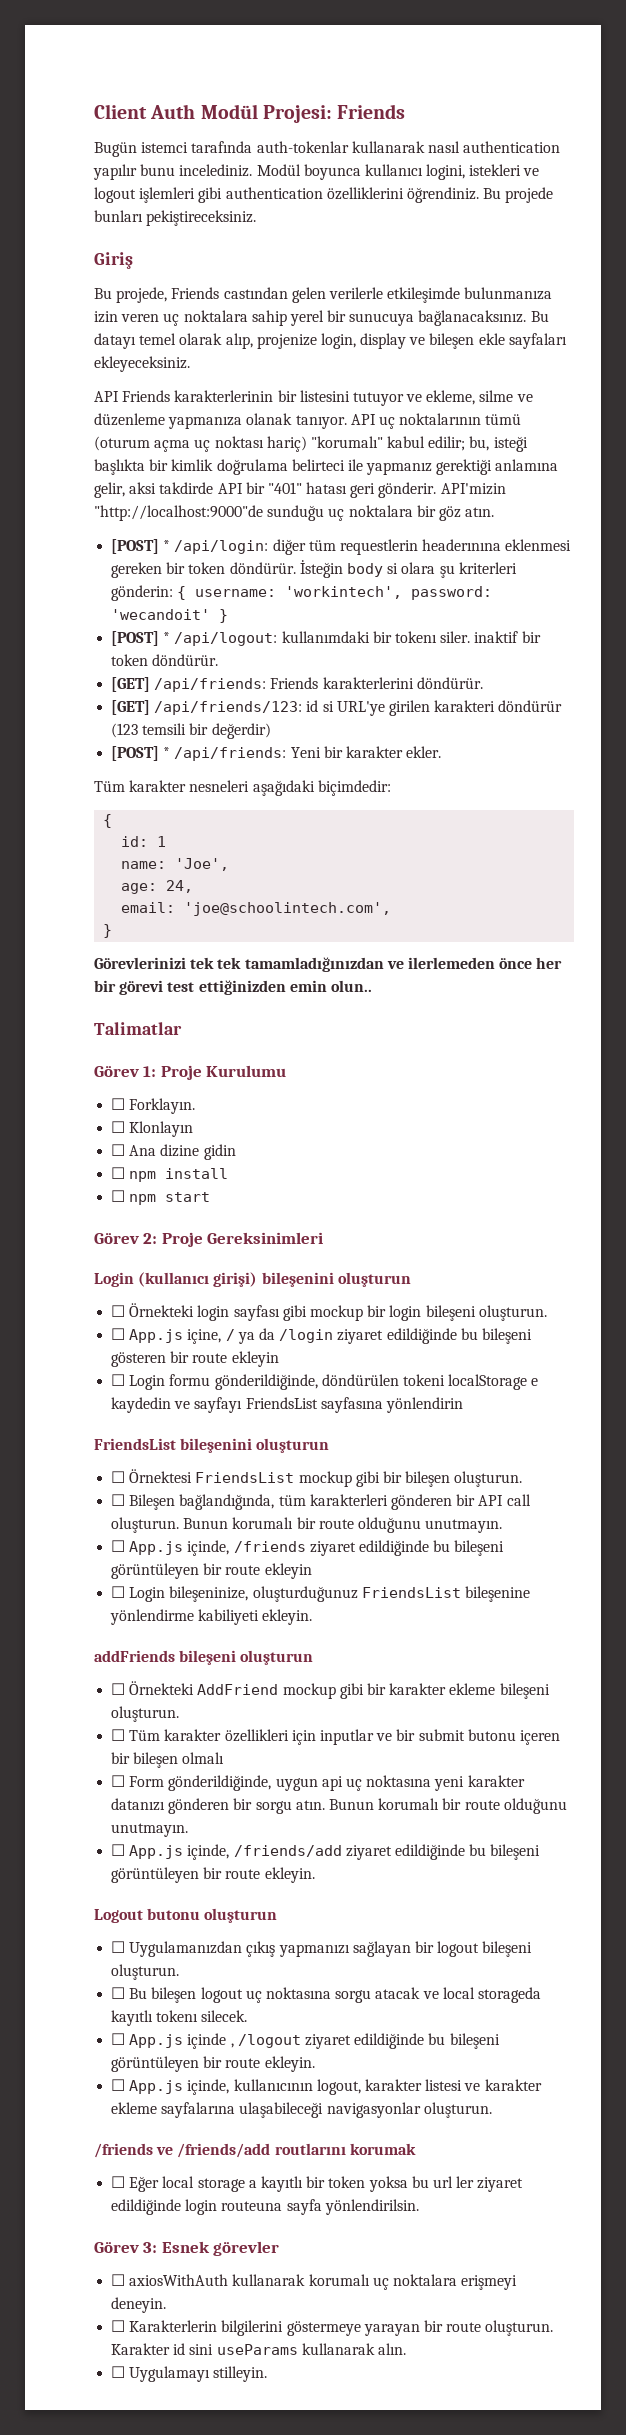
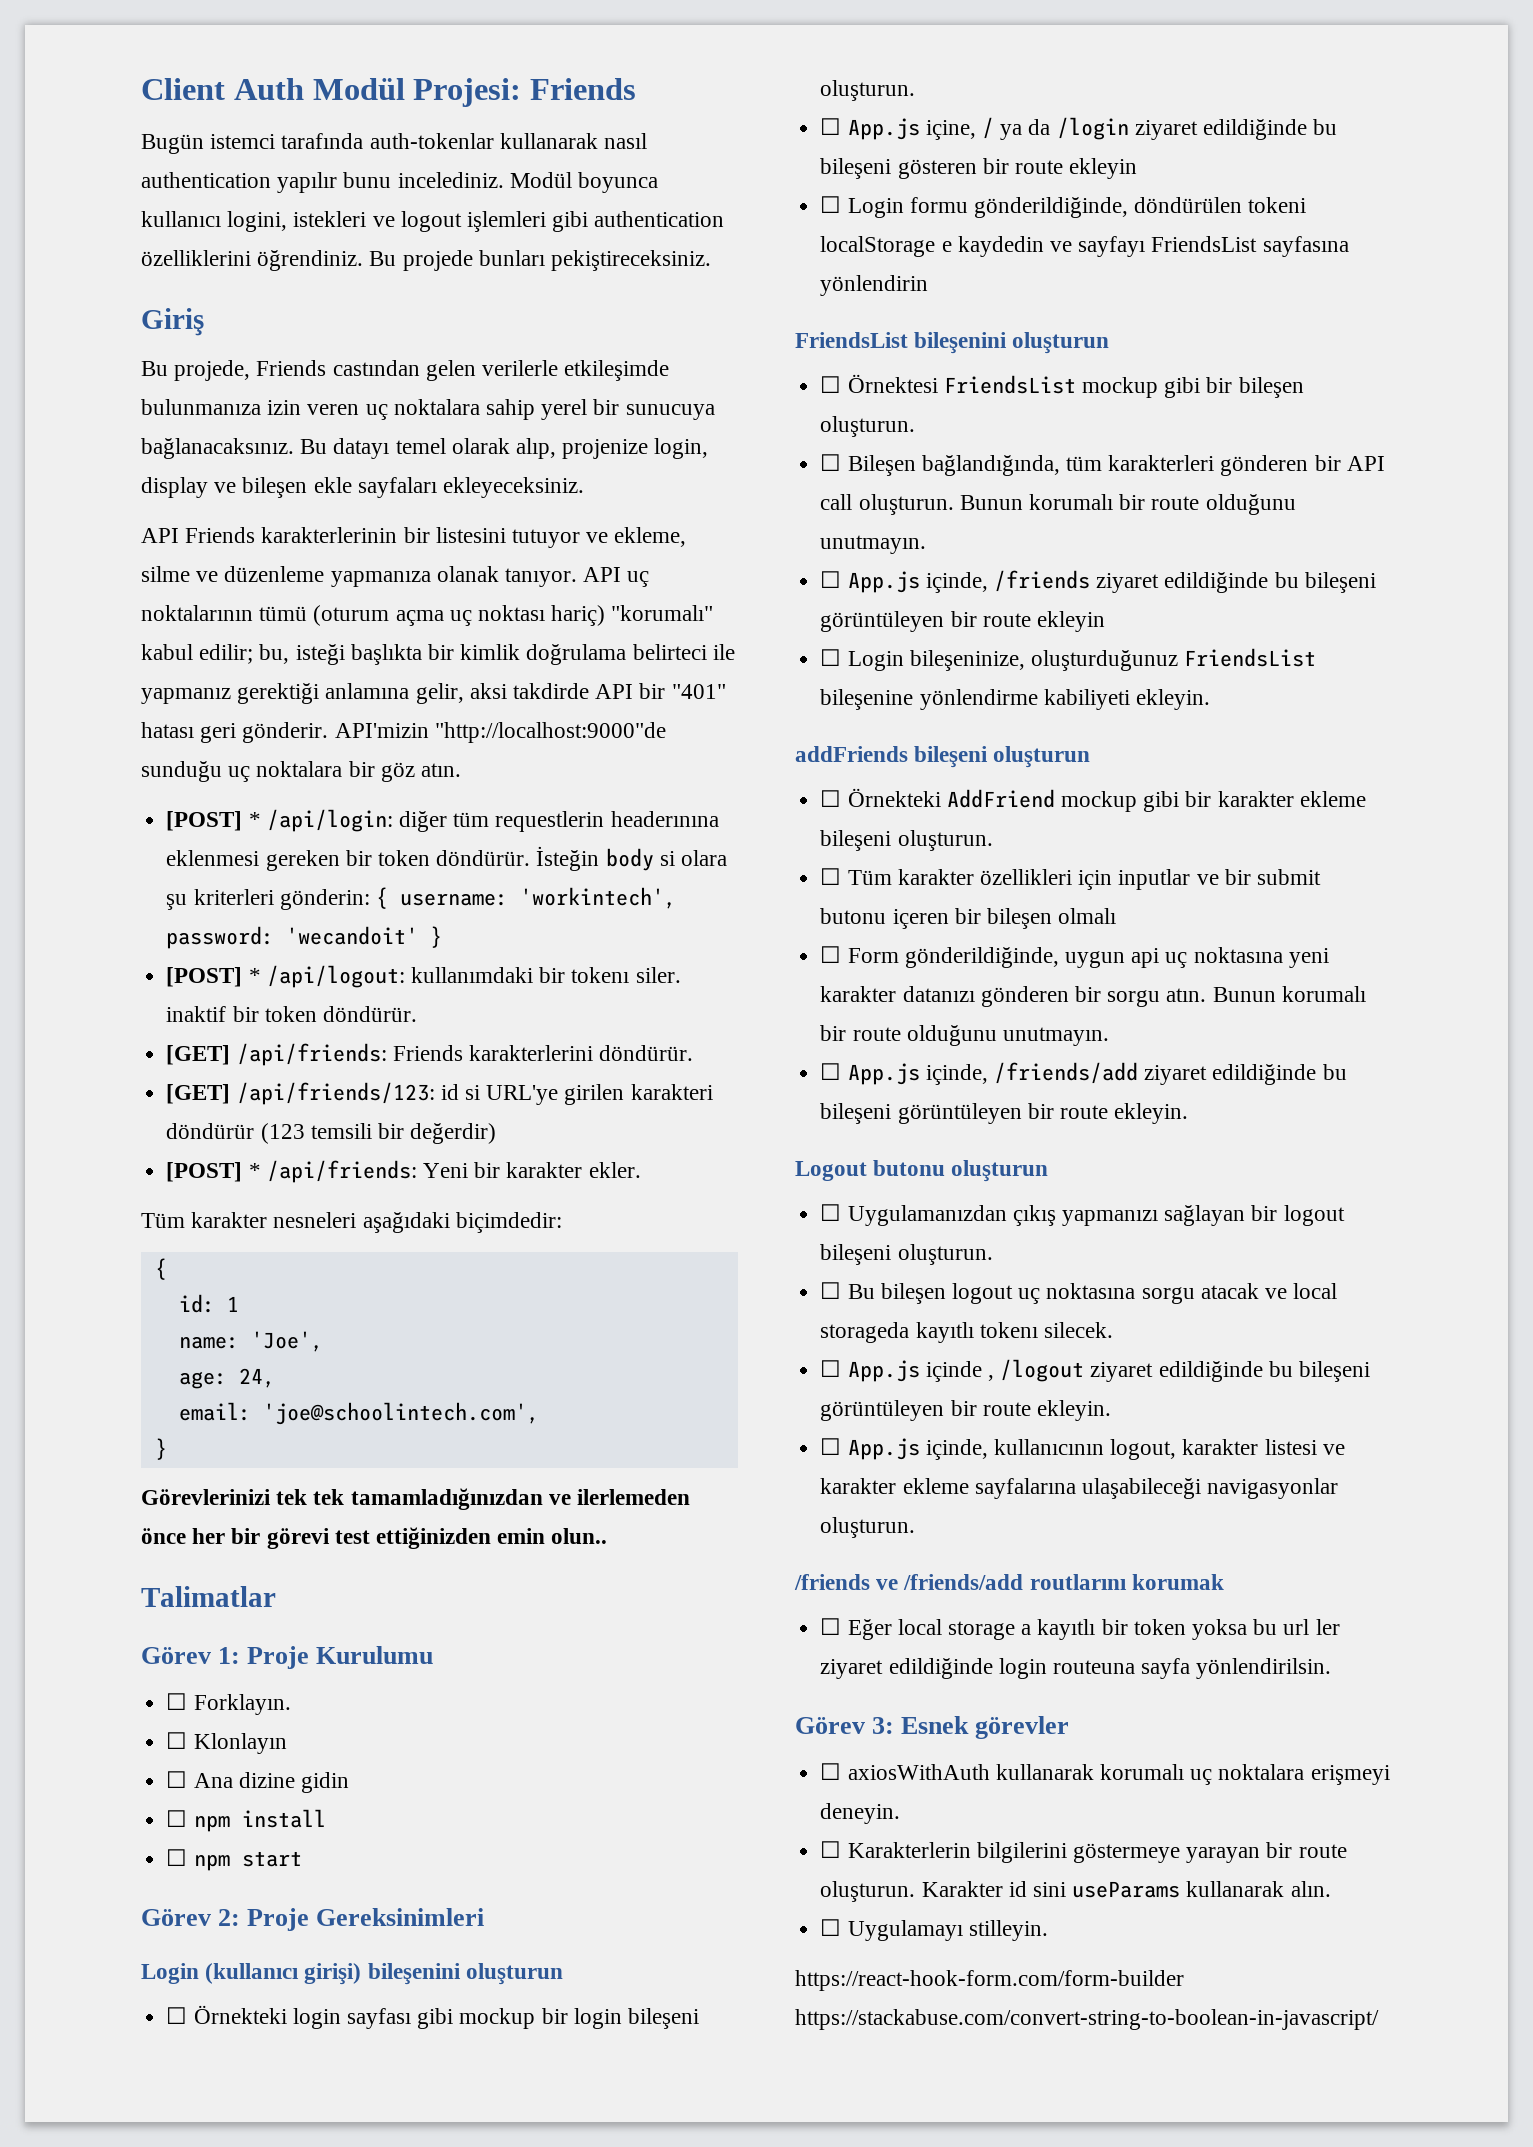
+ https://react-hook-form.com/form-builder https://stackabuse.com/convert-string-to-boolean-in-javascript/

